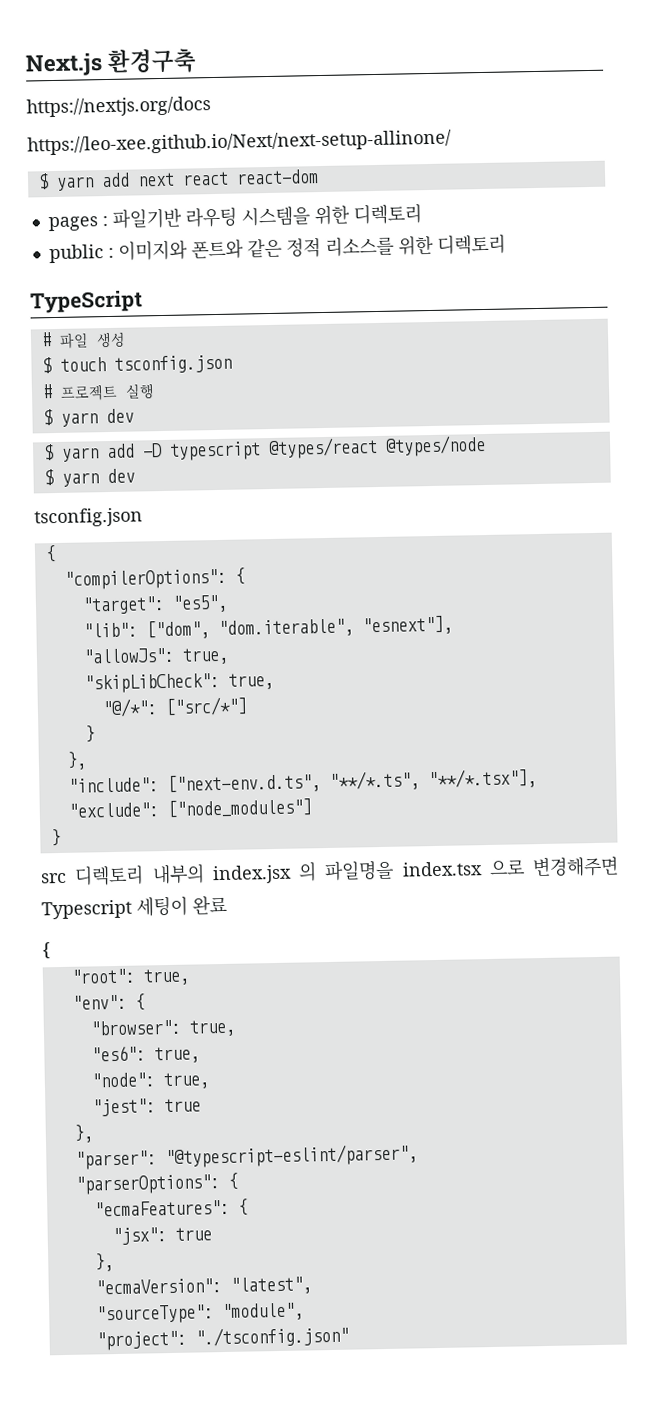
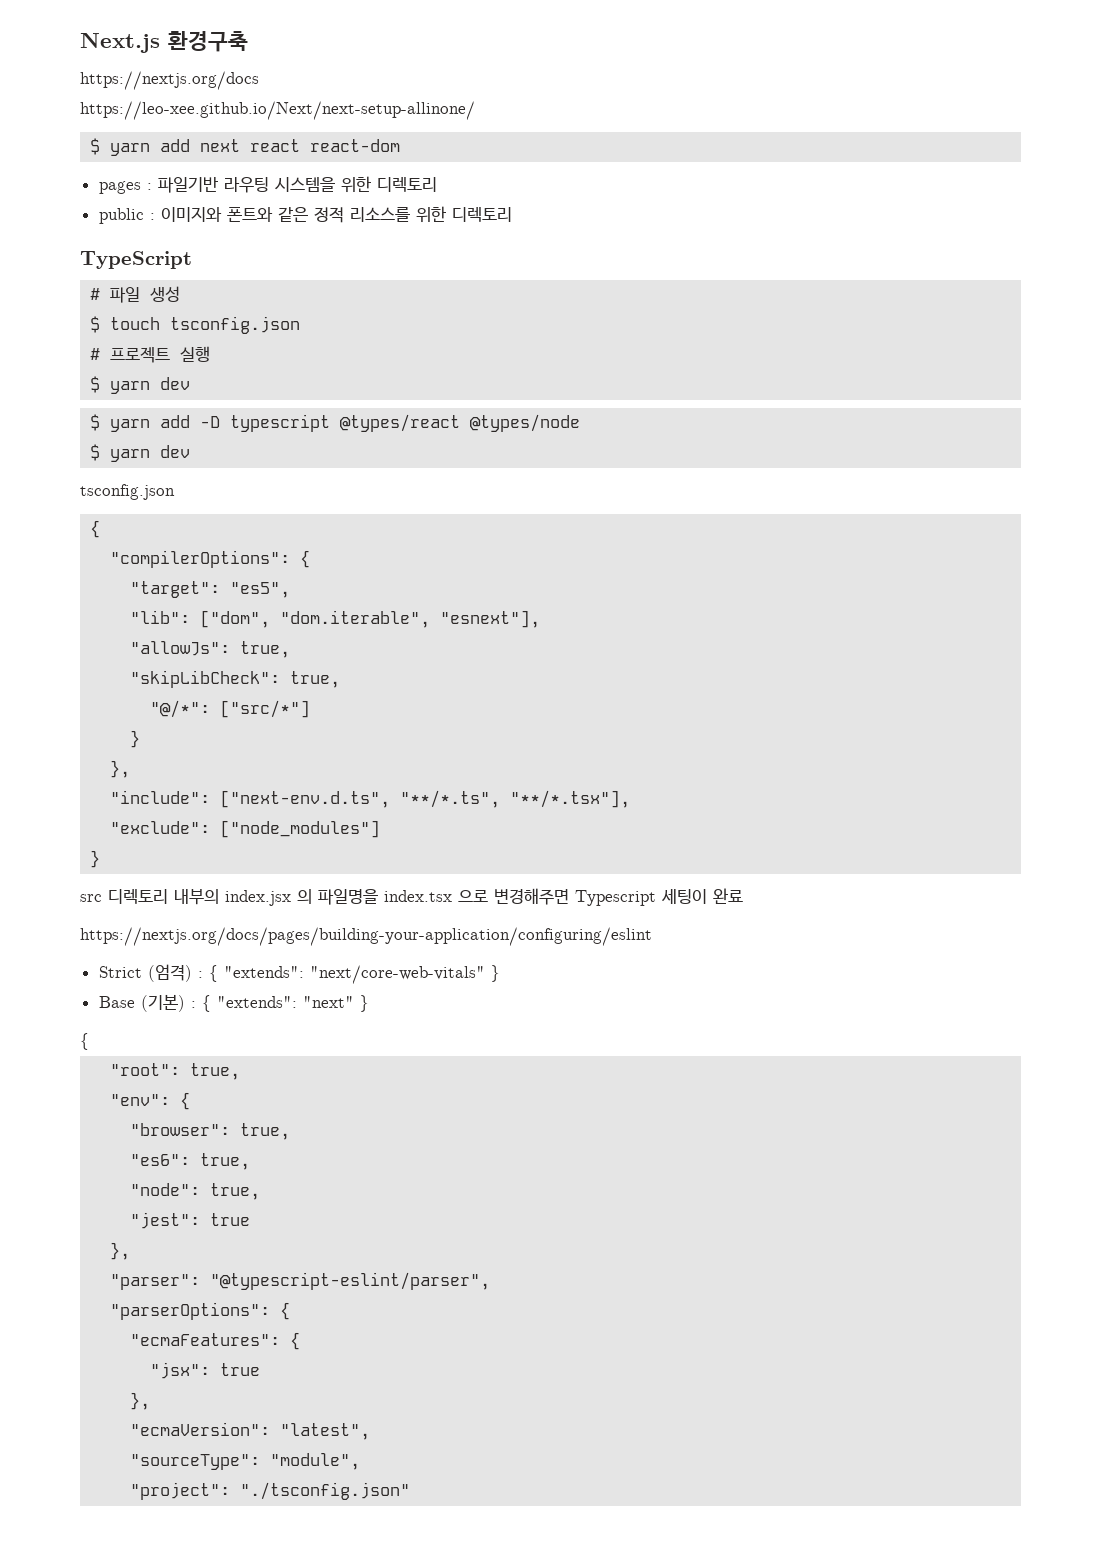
+ https://nextjs.org/docs/pages/building-your-application/configuring/eslint
+ Strict (엄격) : { "extends": "next/core-web-vitals" }
+ Base (기본) : { "extends": "next" }

